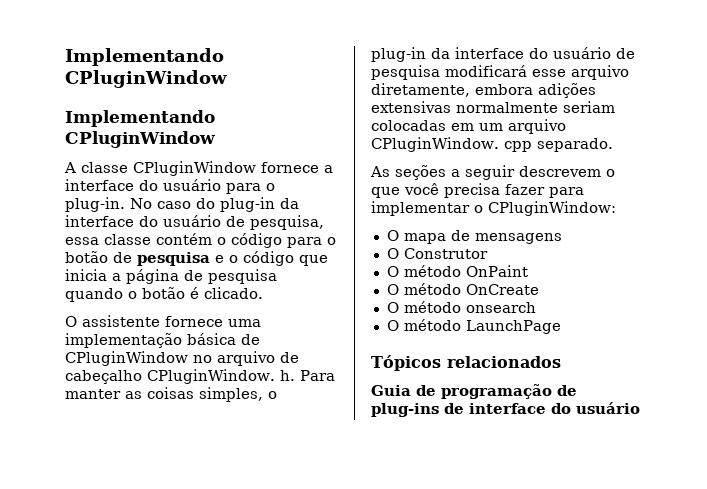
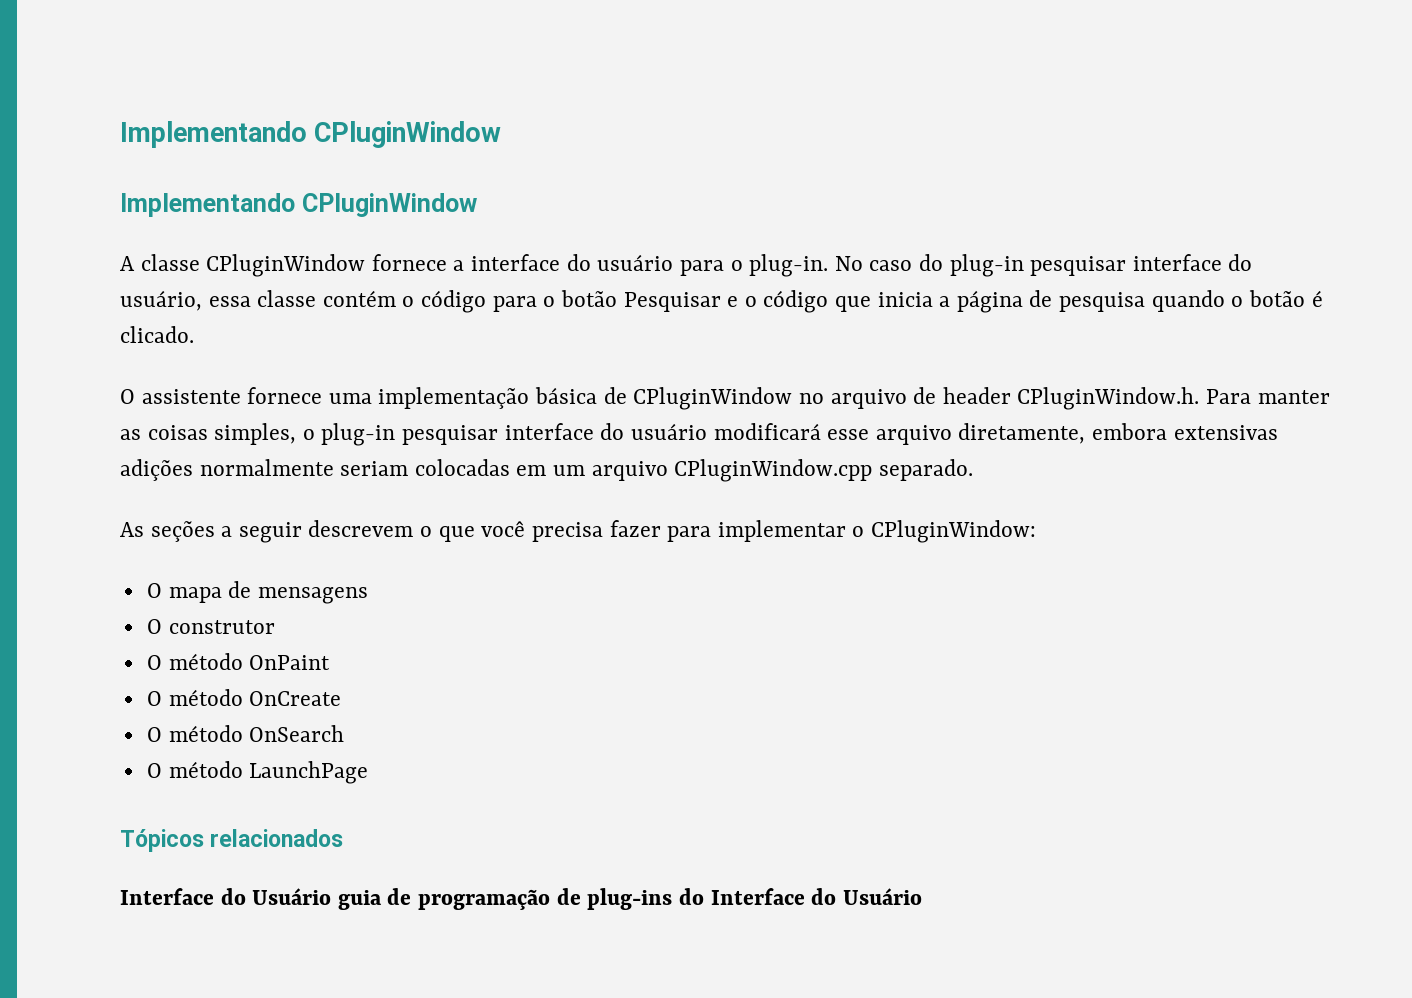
- No caso do plug-in da interface do usuário de pesquisa, essa classe contém o código para o botão de pesquisa e o código que inicia a página de pesquisa quando o botão é clicado.
+ No caso do plug-in pesquisar interface do usuário, essa classe contém o código para o botão Pesquisar e o código que inicia a página de pesquisa quando o botão é clicado.
- O assistente fornece uma implementação básica de CPluginWindow no arquivo de cabeçalho CPluginWindow. h. Para manter as coisas simples, o plug-in da interface do usuário de pesquisa modificará esse arquivo diretamente, embora adições extensivas normalmente seriam colocadas em um arquivo CPluginWindow. cpp separado.
+ O assistente fornece uma implementação básica de CPluginWindow no arquivo de header CPluginWindow.h. Para manter as coisas simples, o plug-in pesquisar interface do usuário modificará esse arquivo diretamente, embora extensivas adições normalmente seriam colocadas em um arquivo CPluginWindow.cpp separado.
- O Construtor
+ O construtor
- O método onsearch
+ O método OnSearch
- Guia de programação de plug-ins de interface do usuário
+ Interface do Usuário guia de programação de plug-ins do Interface do Usuário

